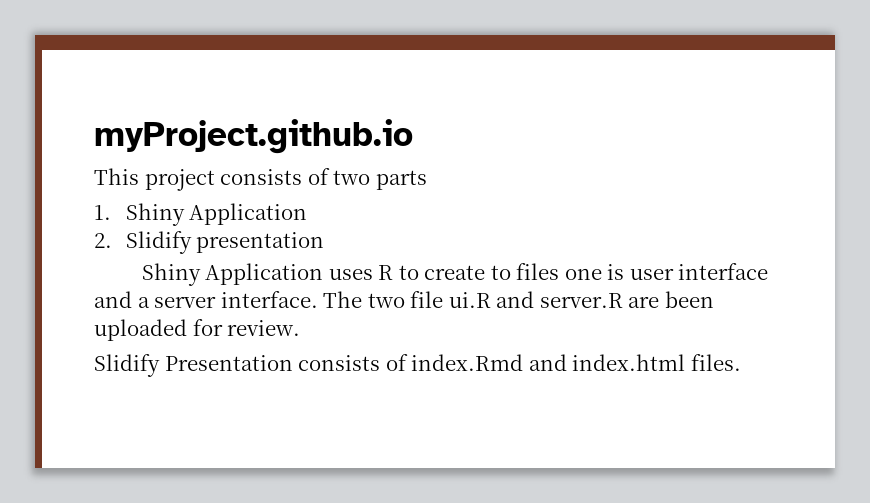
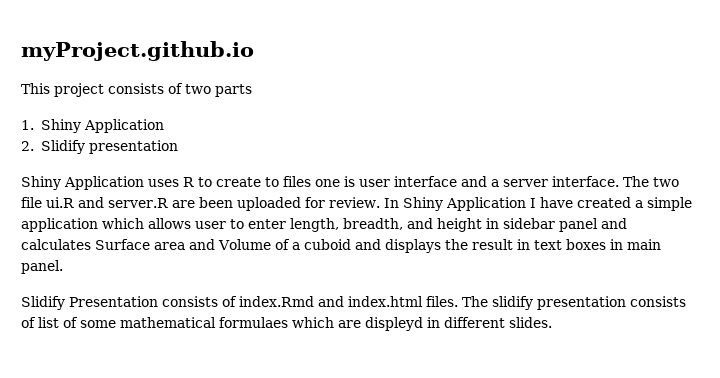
+ In Shiny Application I have created a simple application which allows user to enter length, breadth, and height in sidebar panel and calculates Surface area and Volume of a cuboid and displays the result in text boxes in main panel.
+ The slidify presentation consists of list of some mathematical formulaes which are displeyd in different slides.

